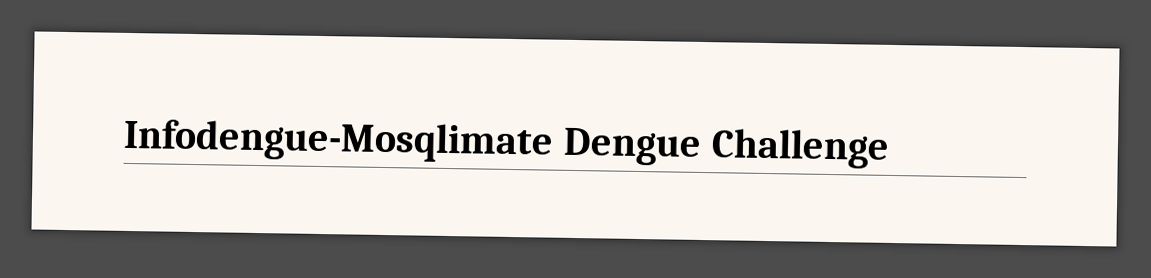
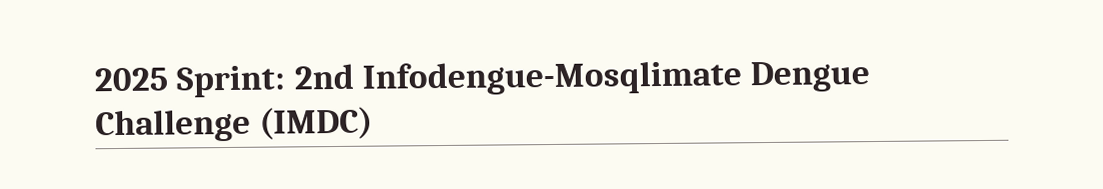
- Infodengue-Mosqlimate Dengue Challenge
+ 2025 Sprint: 2nd Infodengue-Mosqlimate Dengue Challenge (IMDC)

